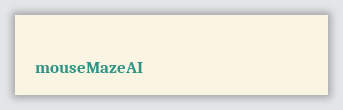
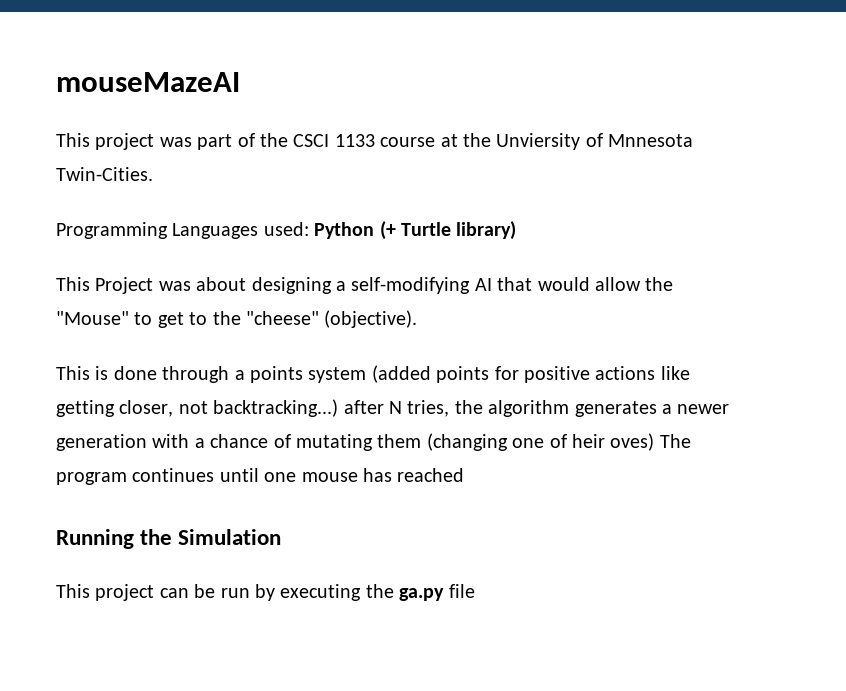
+ This project was part of the CSCI 1133 course at the Unviersity of Mnnesota Twin-Cities.
+ Programming Languages used: Python (+ Turtle library)
+ This Project was about designing a self-modifying AI that would allow the "Mouse" to get to the "cheese" (objective).
+ This is done through a points system (added points for positive actions like getting closer, not backtracking...) after N tries, the algorithm generates a newer generation with a chance of mutating them (changing one of heir oves) The program continues until one mouse has reached
+ Running the Simulation
+ This project can be run by executing the ga.py file

